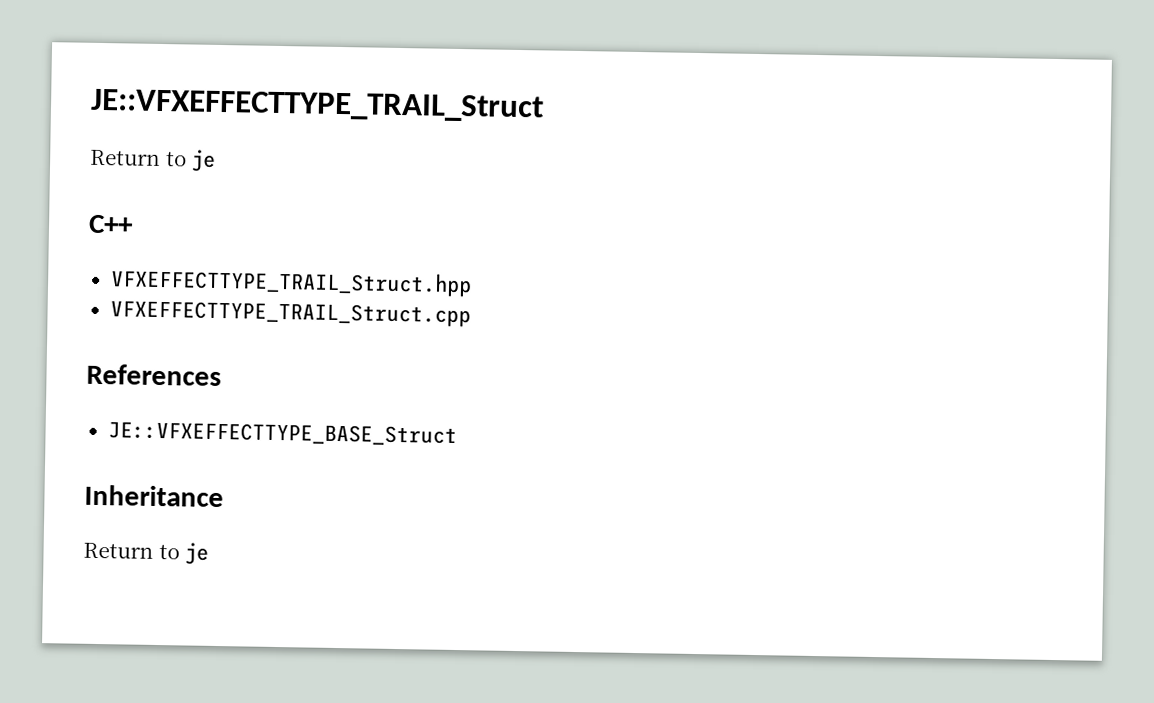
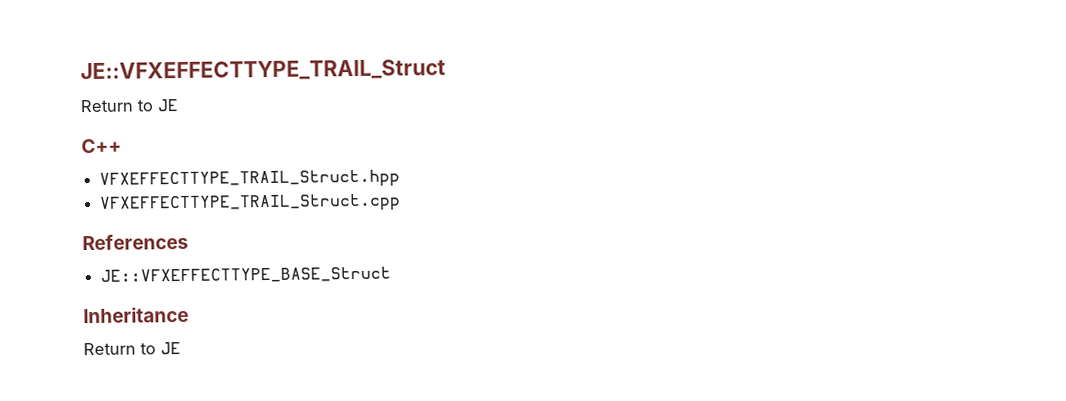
  JE::VFXEFFECTTYPE_TRAIL_Struct
- Return to je
+ Return to JE
  Inheritance
- Return to je
+ Return to JE

